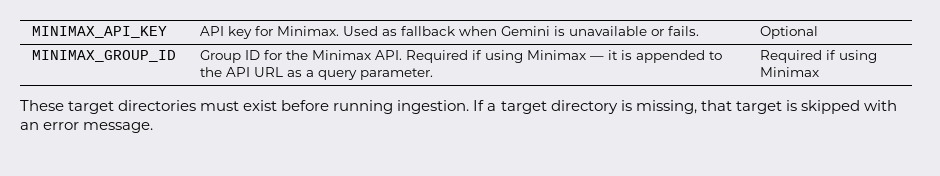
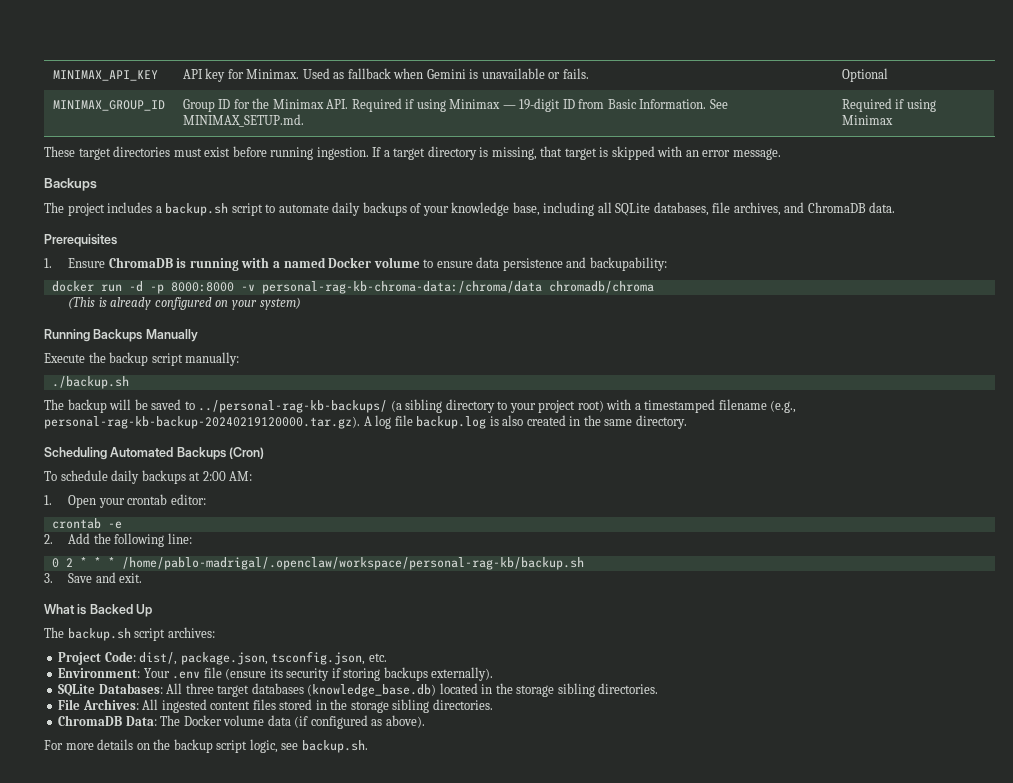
- MINIMAX_GROUP_ID | Group ID for the Minimax API. Required if using Minimax — it is appended to the API URL as a query parameter. | Required if using Minimax
+ MINIMAX_GROUP_ID | Group ID for the Minimax API. Required if using Minimax — 19-digit ID from Basic Information. See MINIMAX_SETUP.md. | Required if using Minimax
  If a target directory is missing, that target is skipped with an error message.
+ Backups
+ The project includes a backup.sh script to automate daily backups of your knowledge base, including all SQLite databases, file archives, and ChromaDB data.
+ Prerequisites
+ 1. Ensure ChromaDB is running with a named Docker volume to ensure data persistence and backupability:
+ docker run -d -p 8000:8000 -v personal-rag-kb-chroma-data:/chroma/data chromadb/chroma
+ (This is already configured on your system)
+ Running Backups Manually
+ Execute the backup script manually:
+ ./backup.sh
+ The backup will be saved to ../personal-rag-kb-backups/ (a sibling directory to your project root) with a timestamped filename (e.g., personal-rag-kb-backup-20240219120000.tar.gz). A log file backup.log is also created in the same directory.
+ Scheduling Automated Backups (Cron)
+ To schedule daily backups at 2:00 AM:
+ 1. Open your crontab editor:
+ crontab -e
+ 2. Add the following line:
+ 0 2 * * * /home/pablo-madrigal/.openclaw/workspace/personal-rag-kb/backup.sh
+ 3. Save and exit.
+ What is Backed Up
+ The backup.sh script archives:
+ Project Code: dist/, package.json, tsconfig.json, etc.
+ Environment: Your .env file (ensure its security if storing backups externally).
+ SQLite Databases: All three target databases (knowledge_base.db) located in the storage sibling directories.
+ File Archives: All ingested content files stored in the storage sibling directories.
+ ChromaDB Data: The Docker volume data (if configured as above).
+ For more details on the backup script logic, see backup.sh.

